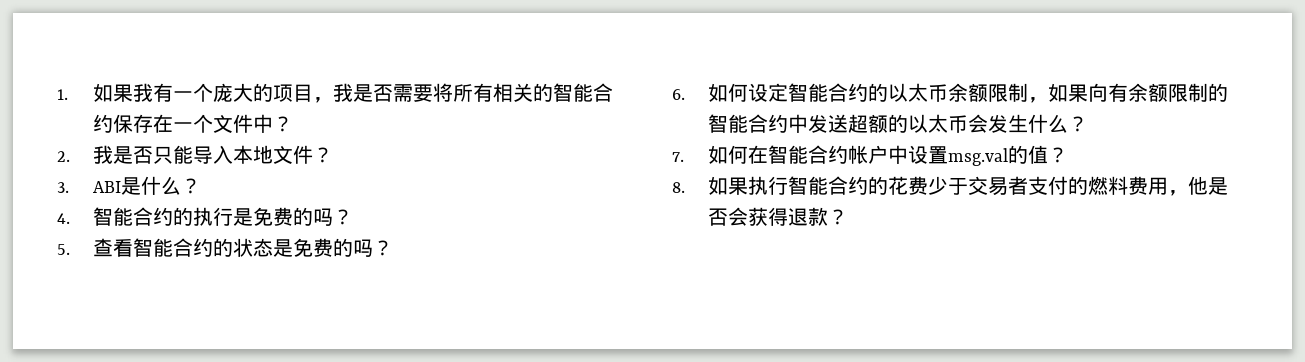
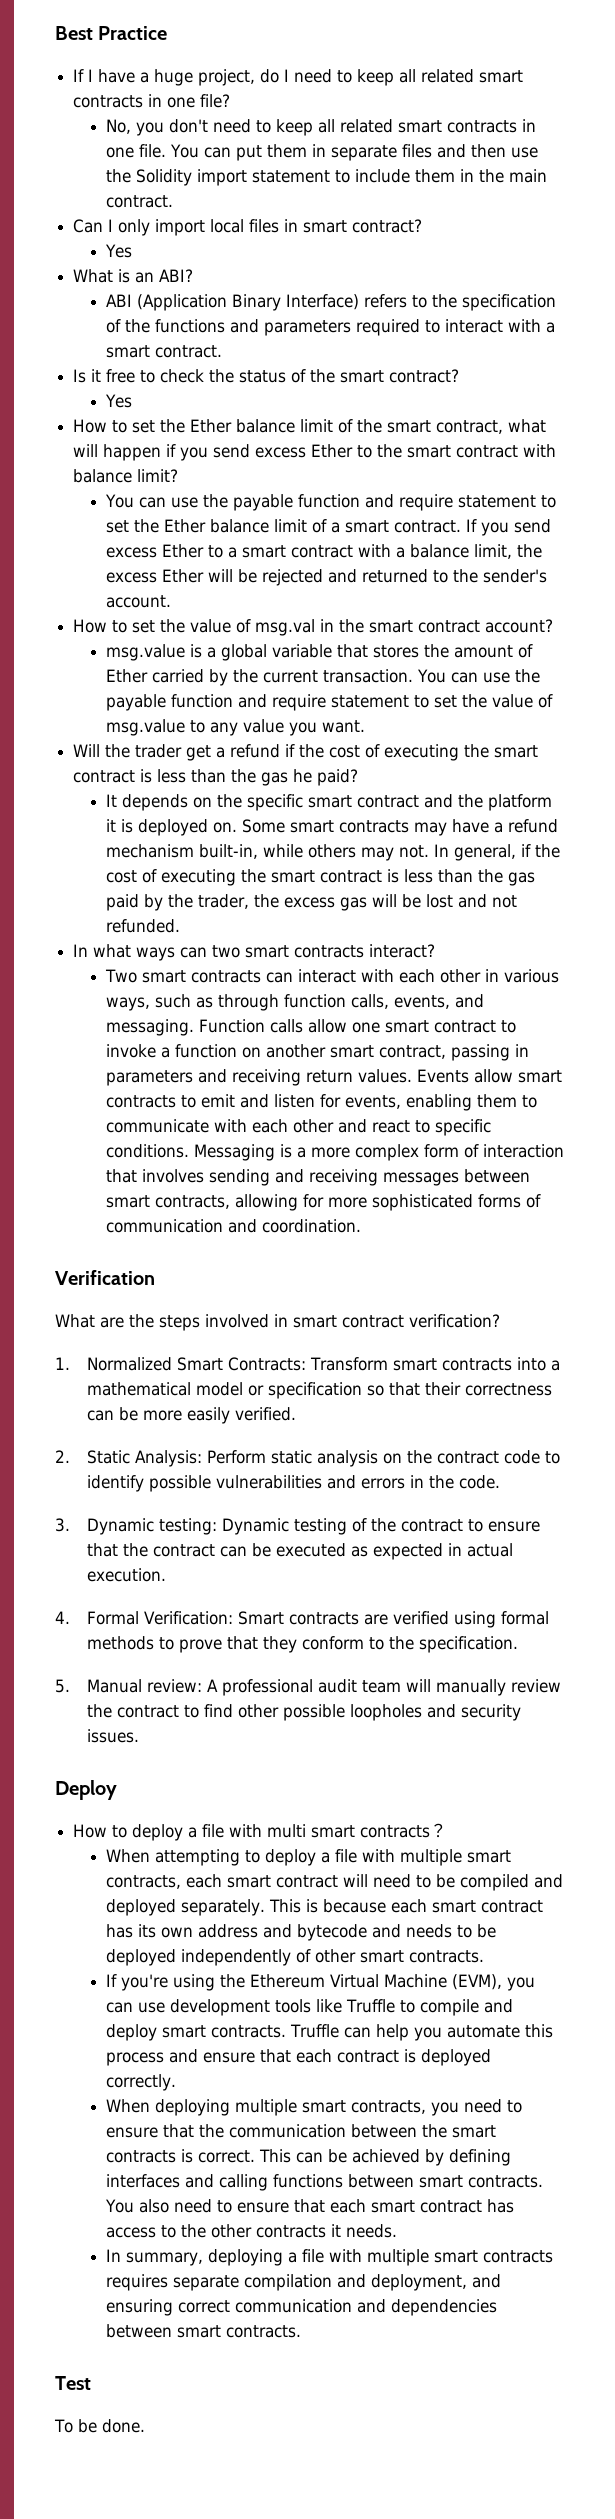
- 1.如果我有一个庞大的项目，我是否需要将所有相关的智能合约保存在一个文件中？
- 2.我是否只能导入本地文件？
- 3. ABI是什么？
- 4.智能合约的执行是免费的吗？
- 5.查看智能合约的状态是免费的吗？
- 6.如何设定智能合约的以太币余额限制，如果向有余额限制的智能合约中发送超额的以太币会发生什么？
- 7.如何在智能合约帐户中设置msg.val的值？
- 8.如果执行智能合约的花费少于交易者支付的燃料费用，他是否会获得退款？
+ Best Practice
+ If I have a huge project, do I need to keep all related smart contracts in one file?
+ No, you don't need to keep all related smart contracts in one file. You can put them in separate files and then use the Solidity import statement to include them in the main contract.
+ Can I only import local files in smart contract?
+ Yes
+ What is an ABI?
+ ABI (Application Binary Interface) refers to the specification of the functions and parameters required to interact with a smart contract.
+ Is it free to check the status of the smart contract?
+ Yes
+ How to set the Ether balance limit of the smart contract, what will happen if you send excess Ether to the smart contract with balance limit?
+ You can use the payable function and require statement to set the Ether balance limit of a smart contract. If you send excess Ether to a smart contract with a balance limit, the excess Ether will be rejected and returned to the sender's account.
+ How to set the value of msg.val in the smart contract account?
+ msg.value is a global variable that stores the amount of Ether carried by the current transaction. You can use the payable function and require statement to set the value of msg.value to any value you want.
+ Will the trader get a refund if the cost of executing the smart contract is less than the gas he paid?
+ It depends on the specific smart contract and the platform it is deployed on. Some smart contracts may have a refund mechanism built-in, while others may not. In general, if the cost of executing the smart contract is less than the gas paid by the trader, the excess gas will be lost and not refunded.
+ In what ways can two smart contracts interact?
+ Two smart contracts can interact with each other in various ways, such as through function calls, events, and messaging. Function calls allow one smart contract to invoke a function on another smart contract, passing in parameters and receiving return values. Events allow smart contracts to emit and listen for events, enabling them to communicate with each other and react to specific conditions. Messaging is a more complex form of interaction that involves sending and receiving messages between smart contracts, allowing for more sophisticated forms of communication and coordination.
+ Verification
+ What are the steps involved in smart contract verification?
+ 1. Normalized Smart Contracts: Transform smart contracts into a mathematical model or specification so that their correctness can be more easily verified.
+ 2. Static Analysis: Perform static analysis on the contract code to identify possible vulnerabilities and errors in the code.
+ 3. Dynamic testing: Dynamic testing of the contract to ensure that the contract can be executed as expected in actual execution.
+ 4. Formal Verification: Smart contracts are verified using formal methods to prove that they conform to the specification.
+ 5. Manual review: A professional audit team will manually review the contract to find other possible loopholes and security issues.
+ Deploy
+ How to deploy a file with multi smart contracts？
+ When attempting to deploy a file with multiple smart contracts, each smart contract will need to be compiled and deployed separately. This is because each smart contract has its own address and bytecode and needs to be deployed independently of other smart contracts.
+ If you're using the Ethereum Virtual Machine (EVM), you can use development tools like Truffle to compile and deploy smart contracts. Truffle can help you automate this process and ensure that each contract is deployed correctly.
+ When deploying multiple smart contracts, you need to ensure that the communication between the smart contracts is correct. This can be achieved by defining interfaces and calling functions between smart contracts. You also need to ensure that each smart contract has access to the other contracts it needs.
+ In summary, deploying a file with multiple smart contracts requires separate compilation and deployment, and ensuring correct communication and dependencies between smart contracts.
+ Test
+ To be done.

